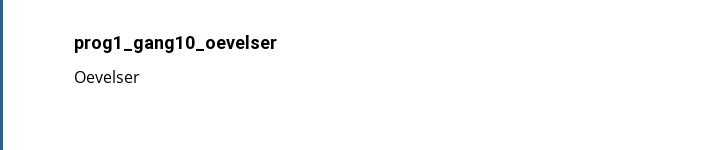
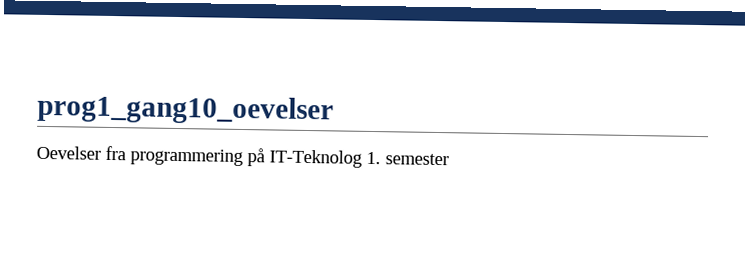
- Oevelser
+ Oevelser fra programmering på IT-Teknolog 1. semester

